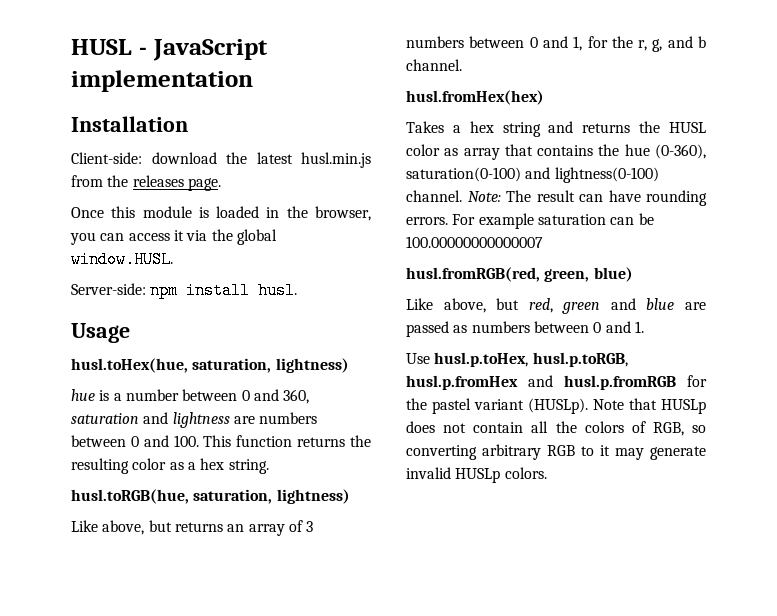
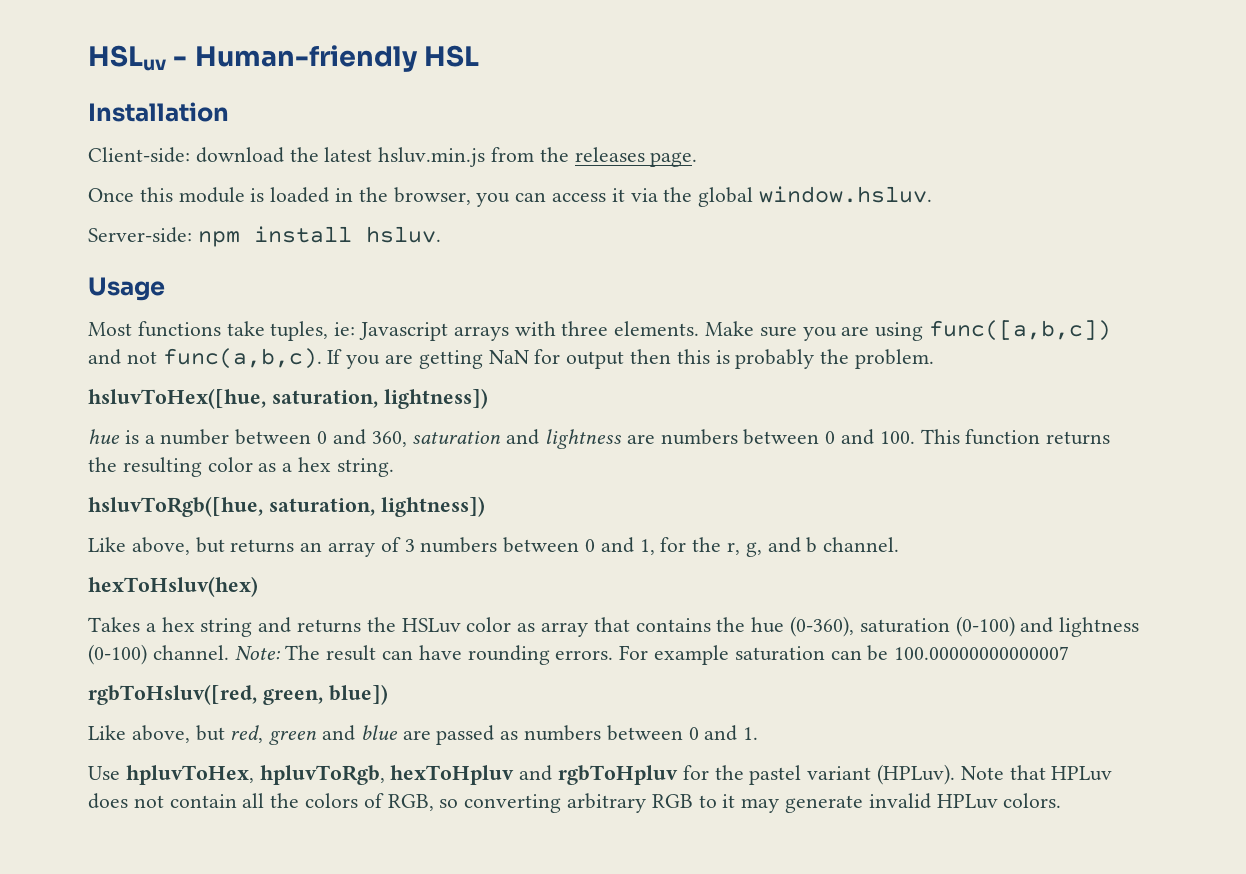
- HUSL - JavaScript implementation
+ HSLuv - Human-friendly HSL
- Client-side: download the latest husl.min.js from the releases page.
+ Client-side: download the latest hsluv.min.js from the releases page.
- Once this module is loaded in the browser, you can access it via the global window.HUSL.
+ Once this module is loaded in the browser, you can access it via the global window.hsluv.
- Server-side: npm install husl.
+ Server-side: npm install hsluv.
- husl.toHex(hue, saturation, lightness)
+ Most functions take tuples, ie: Javascript arrays with three elements. Make sure you are using func([a,b,c]) and not func(a,b,c). If you are getting NaN for output then this is probably the problem.
+ hsluvToHex([hue, saturation, lightness])
- husl.toRGB(hue, saturation, lightness)
+ hsluvToRgb([hue, saturation, lightness])
- husl.fromHex(hex)
+ hexToHsluv(hex)
- Takes a hex string and returns the HUSL color as array that contains the hue (0-360), saturation(0-100) and lightness(0-100) channel.
+ Takes a hex string and returns the HSLuv color as array that contains the hue (0-360), saturation (0-100) and lightness (0-100) channel.
- husl.fromRGB(red, green, blue)
+ rgbToHsluv([red, green, blue])
- Use husl.p.toHex, husl.p.toRGB, husl.p.fromHex and husl.p.fromRGB for the pastel variant (HUSLp).
+ Use hpluvToHex, hpluvToRgb, hexToHpluv and rgbToHpluv for the pastel variant (HPLuv).
- Note that HUSLp does not contain all the colors of RGB, so converting arbitrary RGB to it may generate invalid HUSLp colors.
+ Note that HPLuv does not contain all the colors of RGB, so converting arbitrary RGB to it may generate invalid HPLuv colors.

